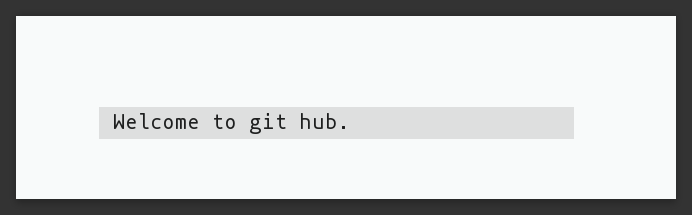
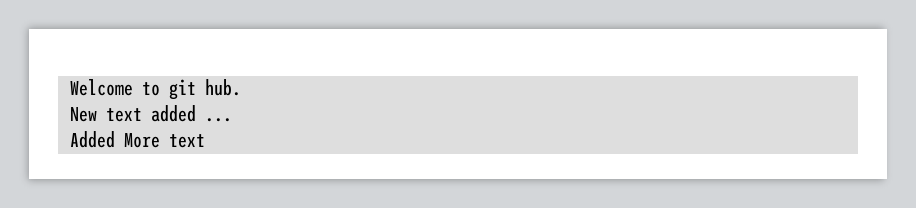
+ New text added ...
+ Added More text

